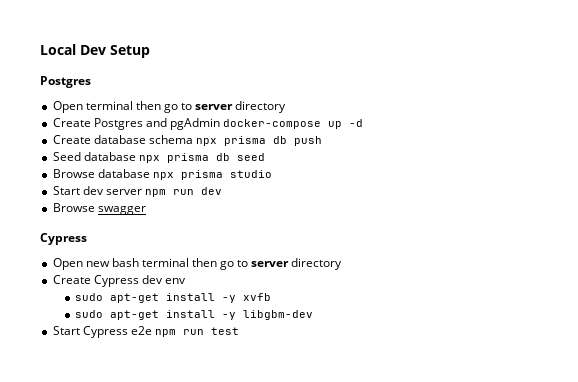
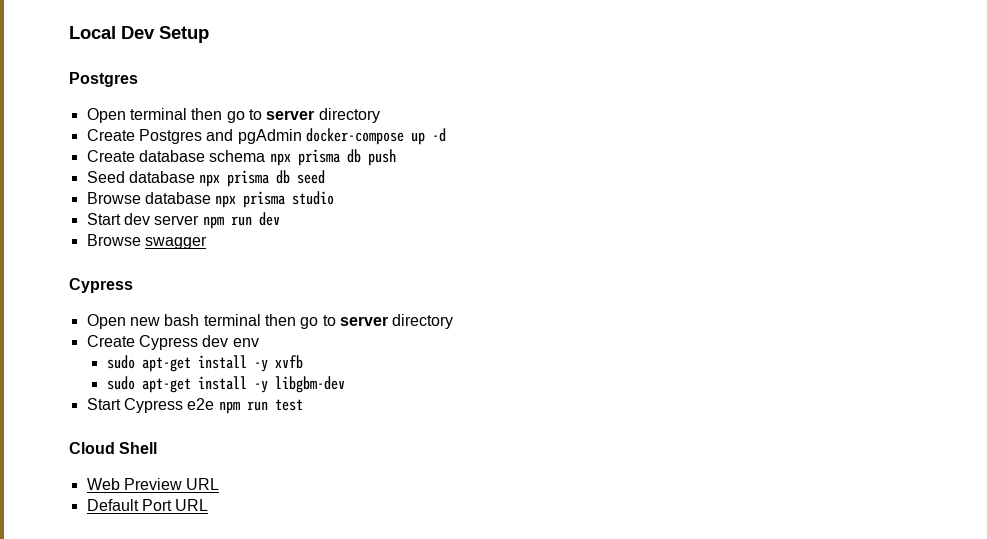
+ Cloud Shell
+ Web Preview URL
+ Default Port URL

